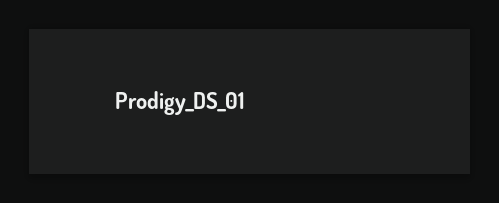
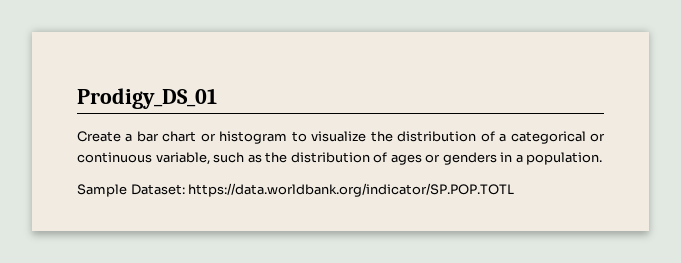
+ Create a bar chart or histogram to visualize the distribution of a categorical or continuous variable, such as the distribution of ages or genders in a population.
+ Sample Dataset: https://data.worldbank.org/indicator/SP.POP.TOTL

